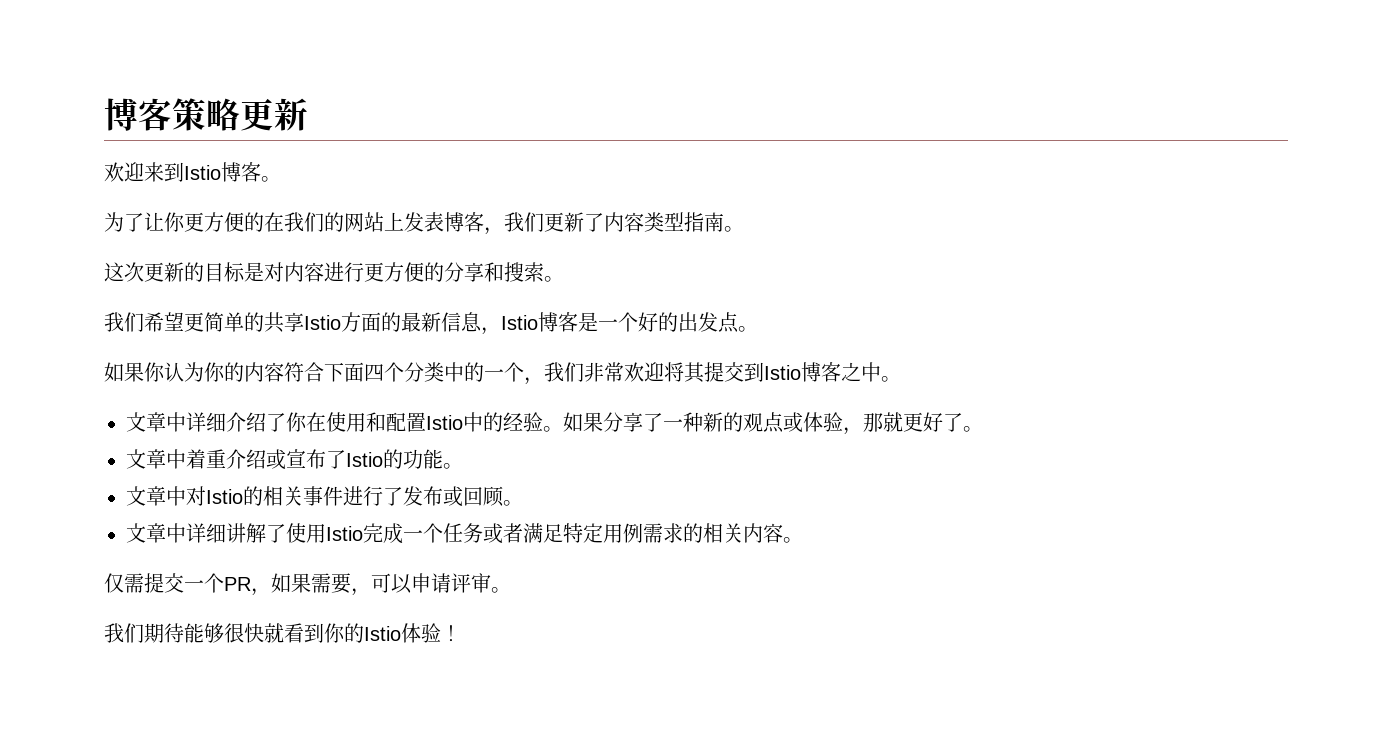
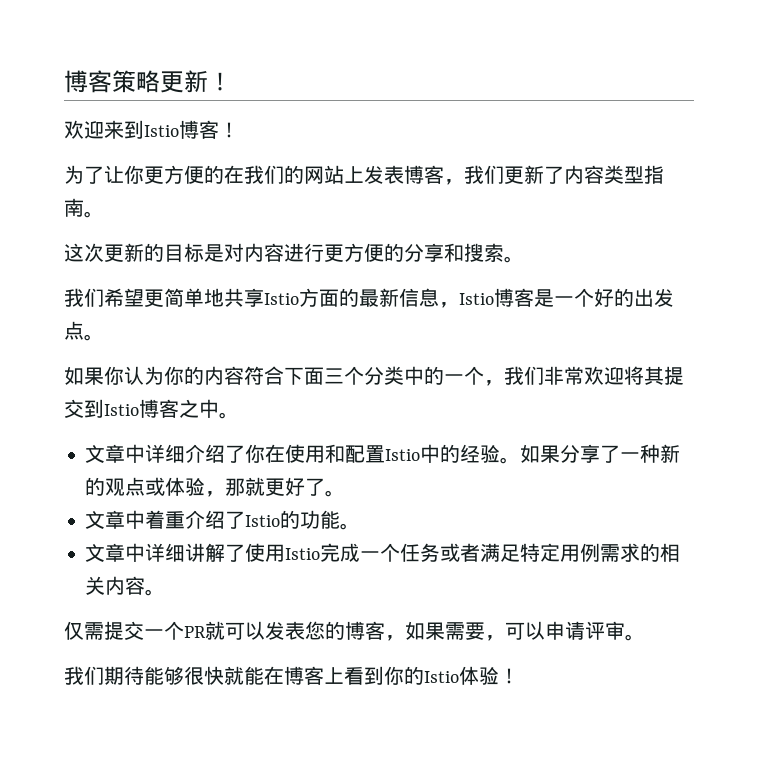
- 博客策略更新
+ 博客策略更新！
- 欢迎来到Istio博客。
+ 欢迎来到Istio博客！
- 我们希望更简单的共享Istio方面的最新信息，Istio博客是一个好的出发点。
+ 我们希望更简单地共享Istio方面的最新信息，Istio博客是一个好的出发点。
- 如果你认为你的内容符合下面四个分类中的一个，我们非常欢迎将其提交到Istio博客之中。
+ 如果你认为你的内容符合下面三个分类中的一个，我们非常欢迎将其提交到Istio博客之中。
- 文章中着重介绍或宣布了Istio的功能。
+ 文章中着重介绍了Istio的功能。
- 文章中对Istio的相关事件进行了发布或回顾。
- 仅需提交一个PR，如果需要，可以申请评审。
+ 仅需提交一个PR就可以发表您的博客，如果需要，可以申请评审。
- 我们期待能够很快就看到你的Istio体验！
+ 我们期待能够很快就能在博客上看到你的Istio体验！

